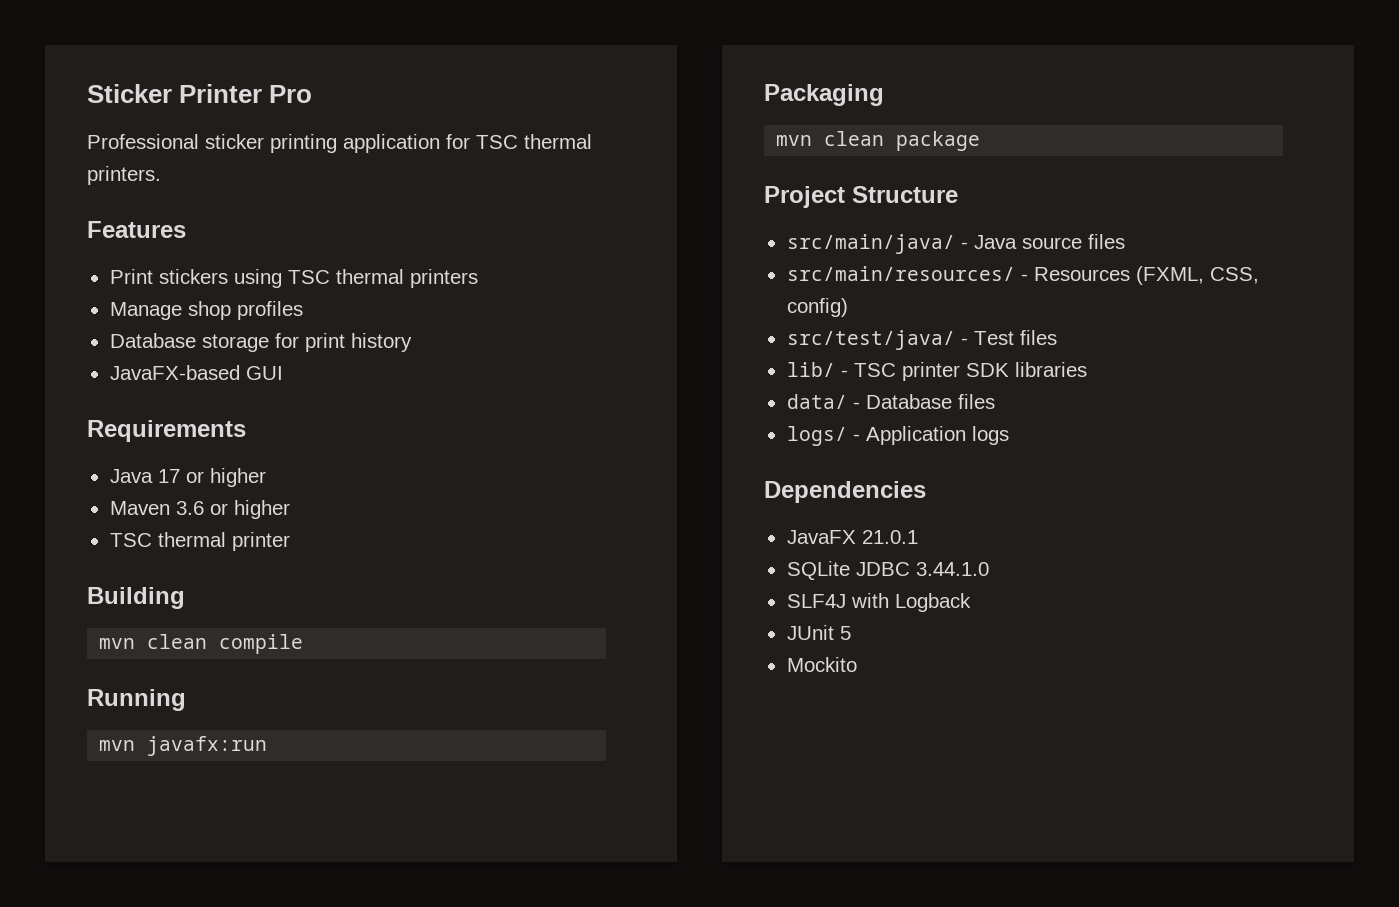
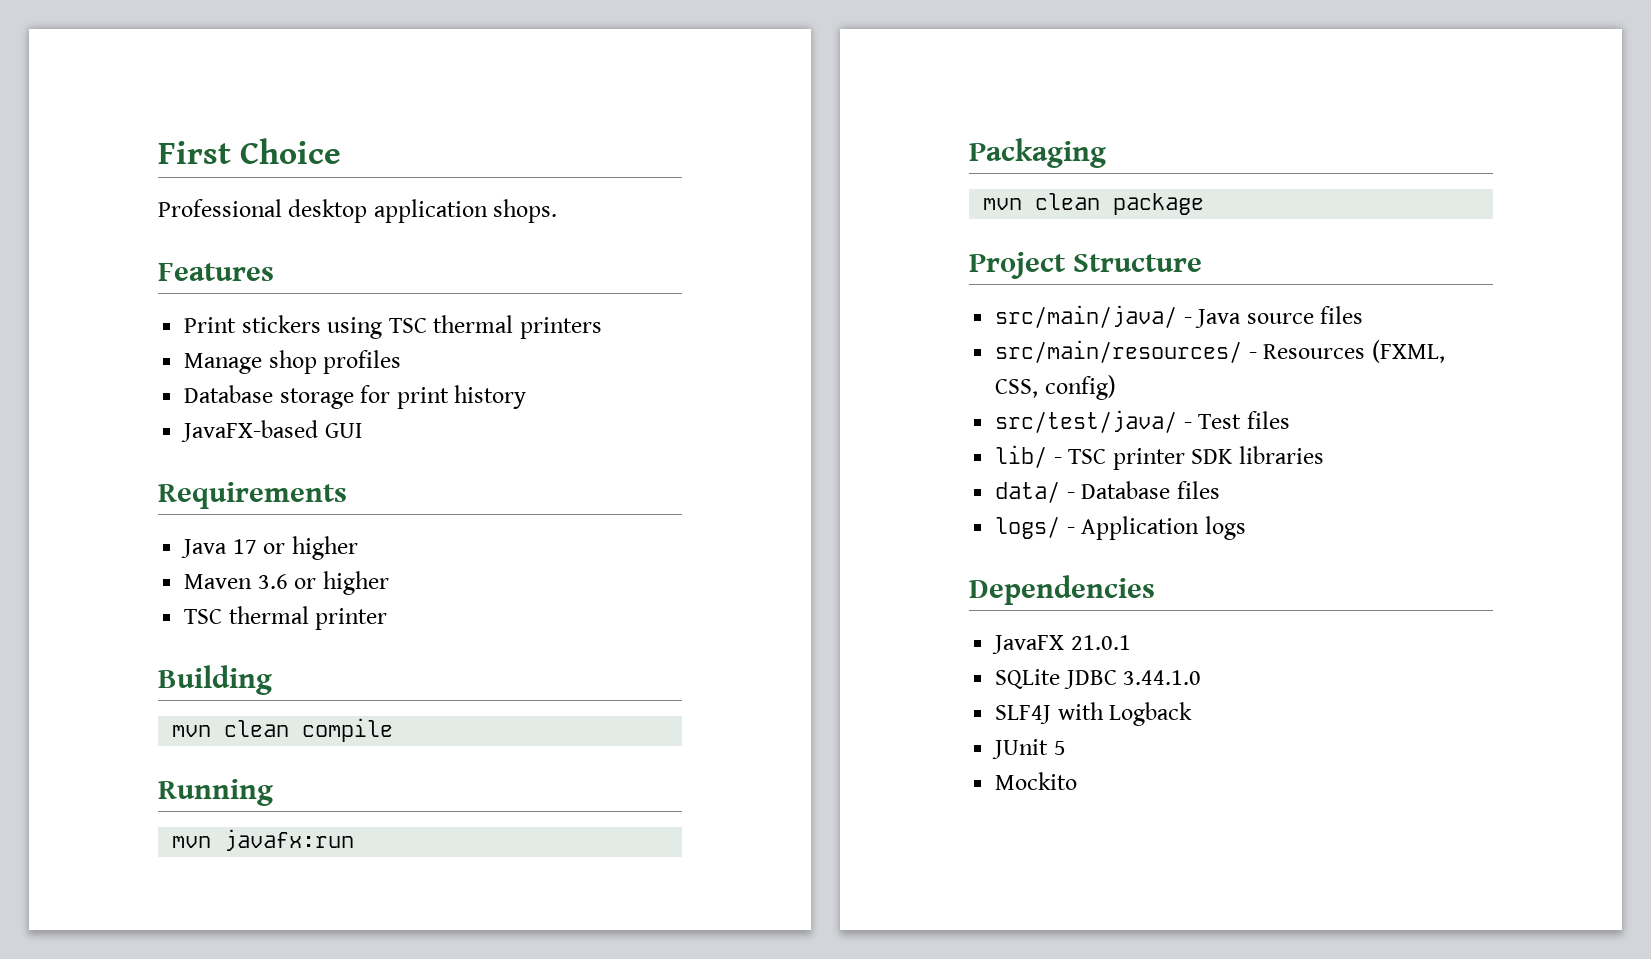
- Sticker Printer Pro
- Professional sticker printing application for TSC thermal printers.
+ First Choice
+ Professional desktop application shops.

